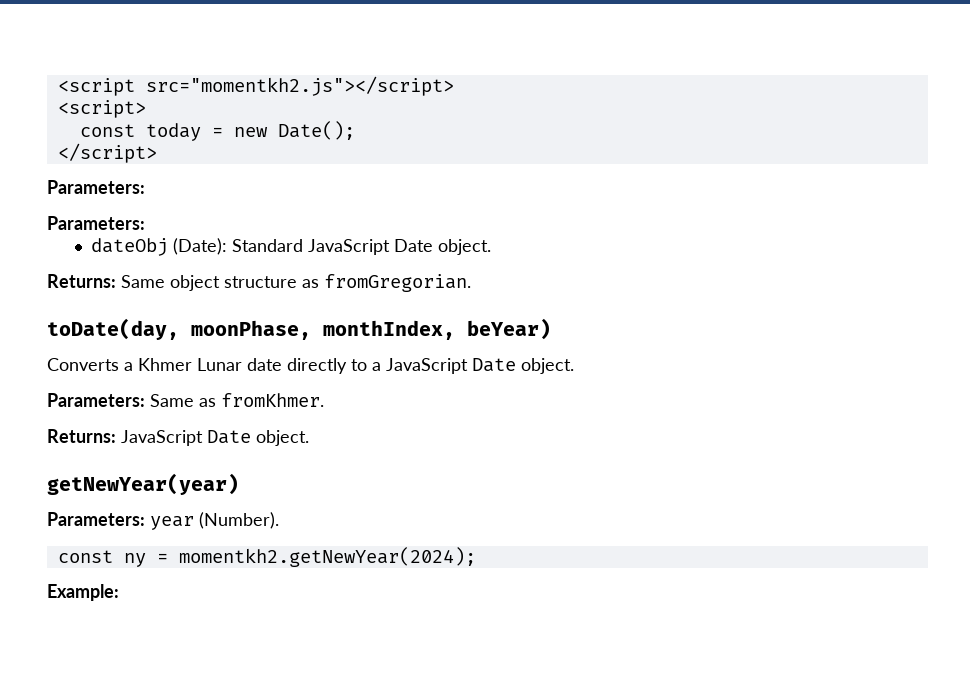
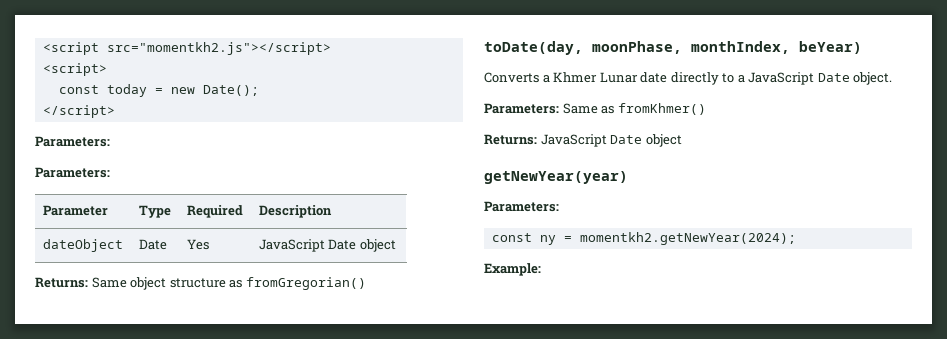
- dateObj (Date): Standard JavaScript Date object.
+ Parameter | Type | Required | Description
+ dateObject | Date | Yes | JavaScript Date object
- Returns: Same object structure as fromGregorian.
+ Returns: Same object structure as fromGregorian()
- Parameters: Same as fromKhmer.
+ Parameters: Same as fromKhmer()
- Returns: JavaScript Date object.
+ Returns: JavaScript Date object
  getNewYear(year)
- Parameters: year (Number).
+ Parameters:

